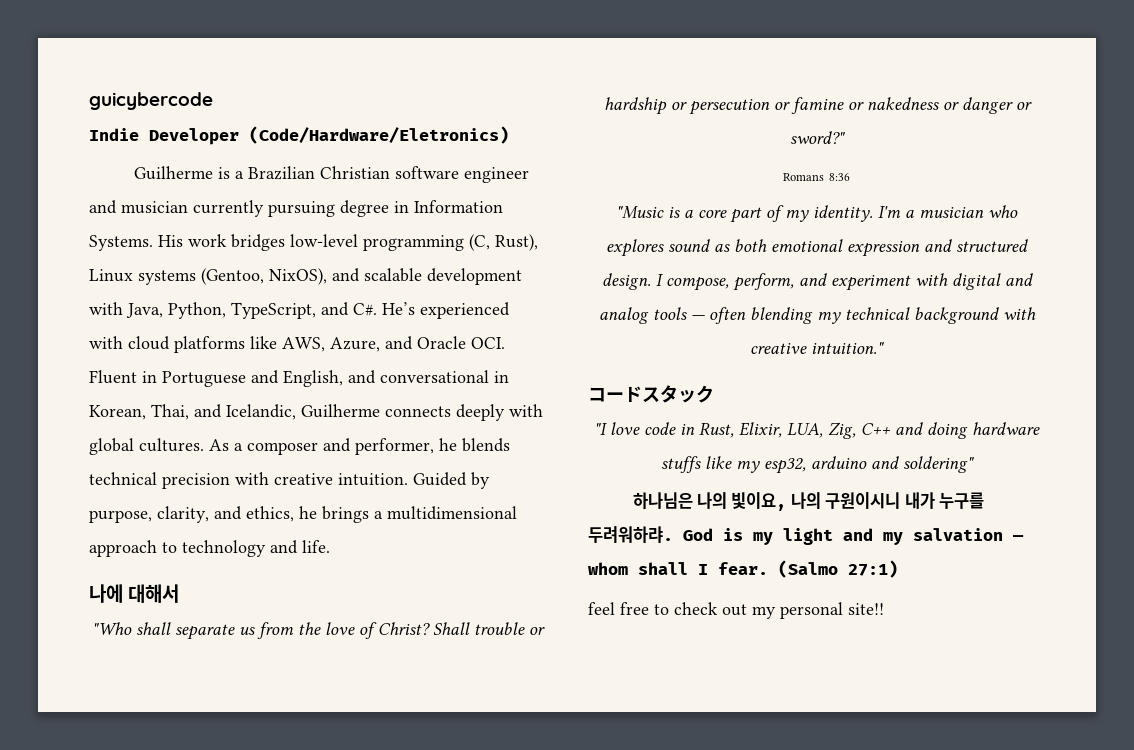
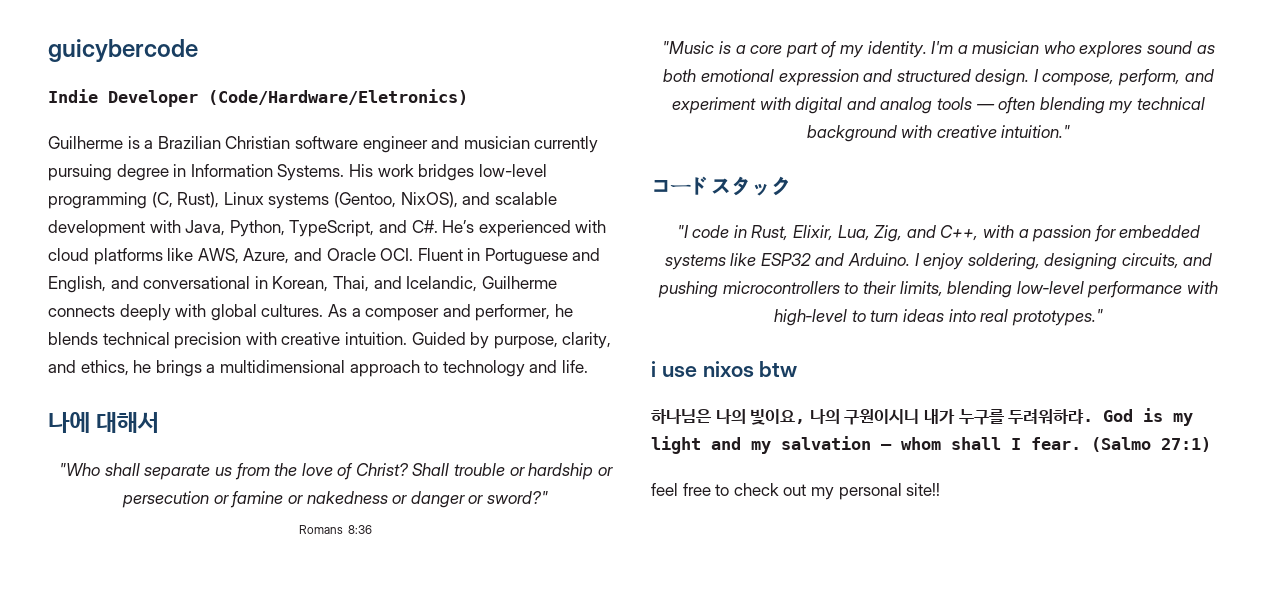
- "I love code in Rust, Elixir, LUA, Zig, C++ and doing hardware stuffs like my esp32, arduino and soldering"
+ "I code in Rust, Elixir, Lua, Zig, and C++, with a passion for embedded systems like ESP32 and Arduino. I enjoy soldering, designing circuits, and pushing microcontrollers to their limits, blending low‑level performance with high‑level to turn ideas into real prototypes."
+ i use nixos btw

